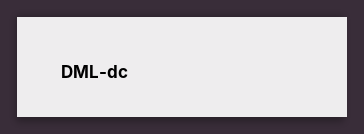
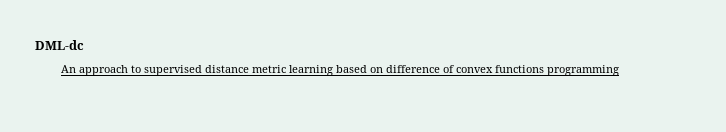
+ An approach to supervised distance metric learning based on difference of convex functions programming

